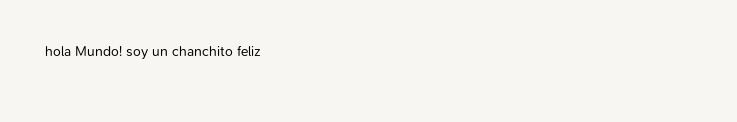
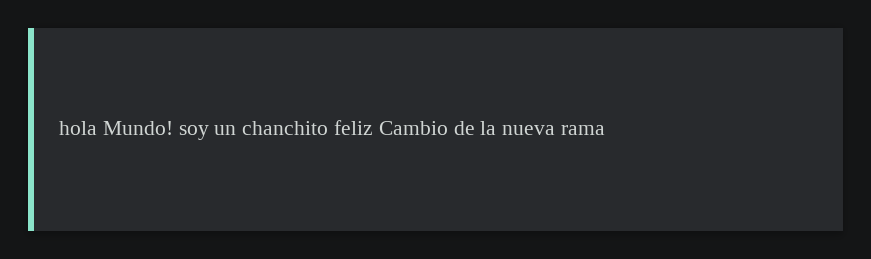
- hola Mundo! soy un chanchito feliz
+ hola Mundo! soy un chanchito feliz Cambio de la nueva rama

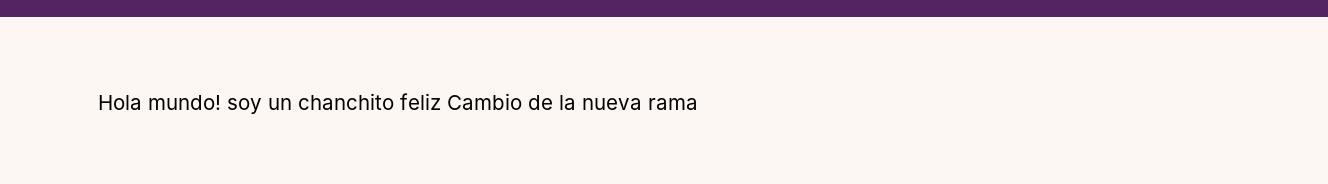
- hola Mundo! soy un chanchito feliz Cambio de la nueva rama
+ Hola mundo! soy un chanchito feliz Cambio de la nueva rama

